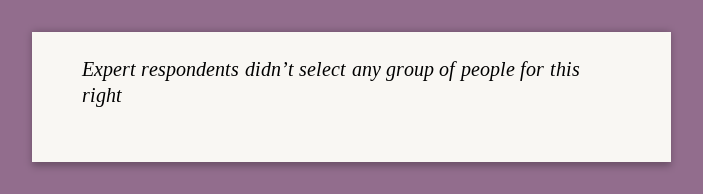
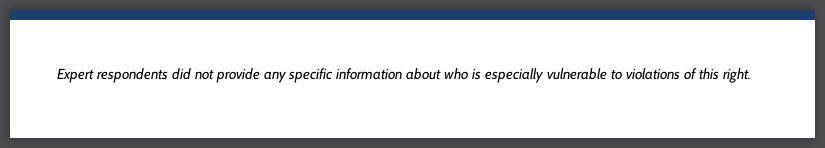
- Expert respondents didn’t select any group of people for this right
+ Expert respondents did not provide any specific information about who is especially vulnerable to violations of this right.

